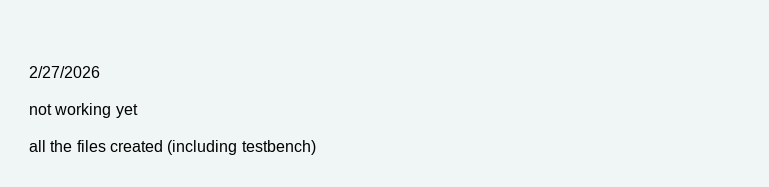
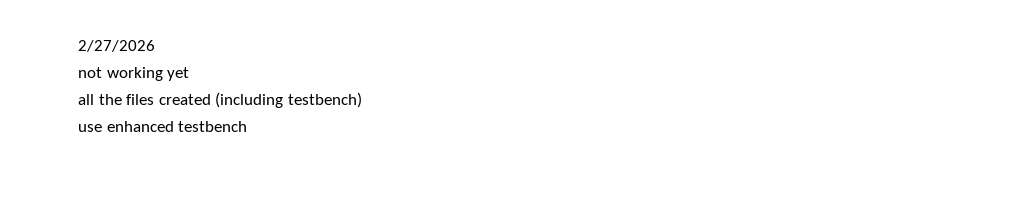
+ use enhanced testbench

